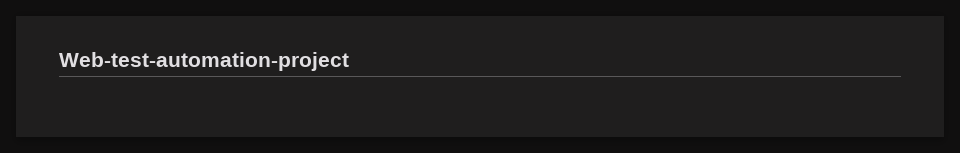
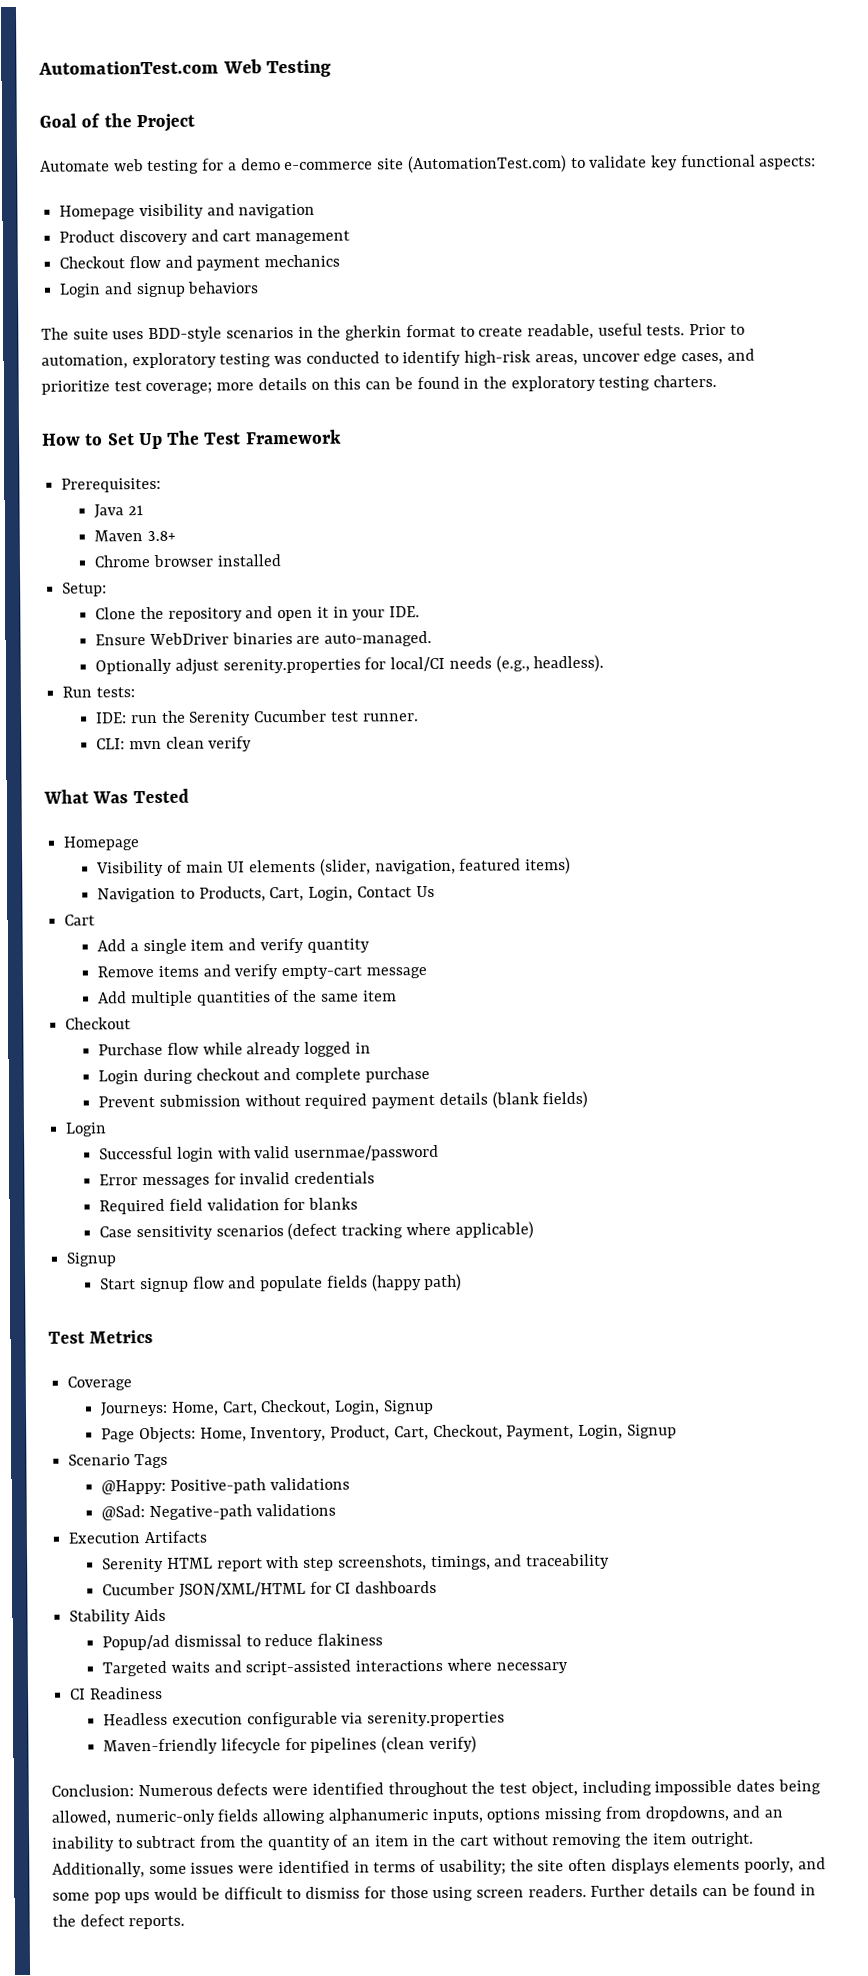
- Web-test-automation-project
+ AutomationTest.com Web Testing
+ Goal of the Project
+ Automate web testing for a demo e-commerce site (AutomationTest.com) to validate key functional aspects:
+ Homepage visibility and navigation
+ Product discovery and cart management
+ Checkout flow and payment mechanics
+ Login and signup behaviors
+ The suite uses BDD-style scenarios in the gherkin format to create readable, useful tests. Prior to automation, exploratory testing was conducted to identify high-risk areas, uncover edge cases, and prioritize test coverage; more details on this can be found in the exploratory testing charters.
+ How to Set Up The Test Framework
+ Prerequisites:
+ Java 21
+ Maven 3.8+
+ Chrome browser installed
+ Setup:
+ Clone the repository and open it in your IDE.
+ Ensure WebDriver binaries are auto-managed.
+ Optionally adjust serenity.properties for local/CI needs (e.g., headless).
+ Run tests:
+ IDE: run the Serenity Cucumber test runner.
+ CLI: mvn clean verify
+ What Was Tested
+ Homepage
+ Visibility of main UI elements (slider, navigation, featured items)
+ Navigation to Products, Cart, Login, Contact Us
+ Cart
+ Add a single item and verify quantity
+ Remove items and verify empty-cart message
+ Add multiple quantities of the same item
+ Checkout
+ Purchase flow while already logged in
+ Login during checkout and complete purchase
+ Prevent submission without required payment details (blank fields)
+ Login
+ Successful login with valid usernmae/password
+ Error messages for invalid credentials
+ Required field validation for blanks
+ Case sensitivity scenarios (defect tracking where applicable)
+ Signup
+ Start signup flow and populate fields (happy path)
+ Test Metrics
+ Coverage
+ Journeys: Home, Cart, Checkout, Login, Signup
+ Page Objects: Home, Inventory, Product, Cart, Checkout, Payment, Login, Signup
+ Scenario Tags
+ @Happy: Positive-path validations
+ @Sad: Negative-path validations
+ Execution Artifacts
+ Serenity HTML report with step screenshots, timings, and traceability
+ Cucumber JSON/XML/HTML for CI dashboards
+ Stability Aids
+ Popup/ad dismissal to reduce flakiness
+ Targeted waits and script-assisted interactions where necessary
+ CI Readiness
+ Headless execution configurable via serenity.properties
+ Maven-friendly lifecycle for pipelines (clean verify)
+ Conclusion: Numerous defects were identified throughout the test object, including impossible dates being allowed, numeric-only fields allowing alphanumeric inputs, options missing from dropdowns, and an inability to subtract from the quantity of an item in the cart without removing the item outright. Additionally, some issues were identified in terms of usability; the site often displays elements poorly, and some pop ups would be difficult to dismiss for those using screen readers. Further details can be found in the defect reports.

